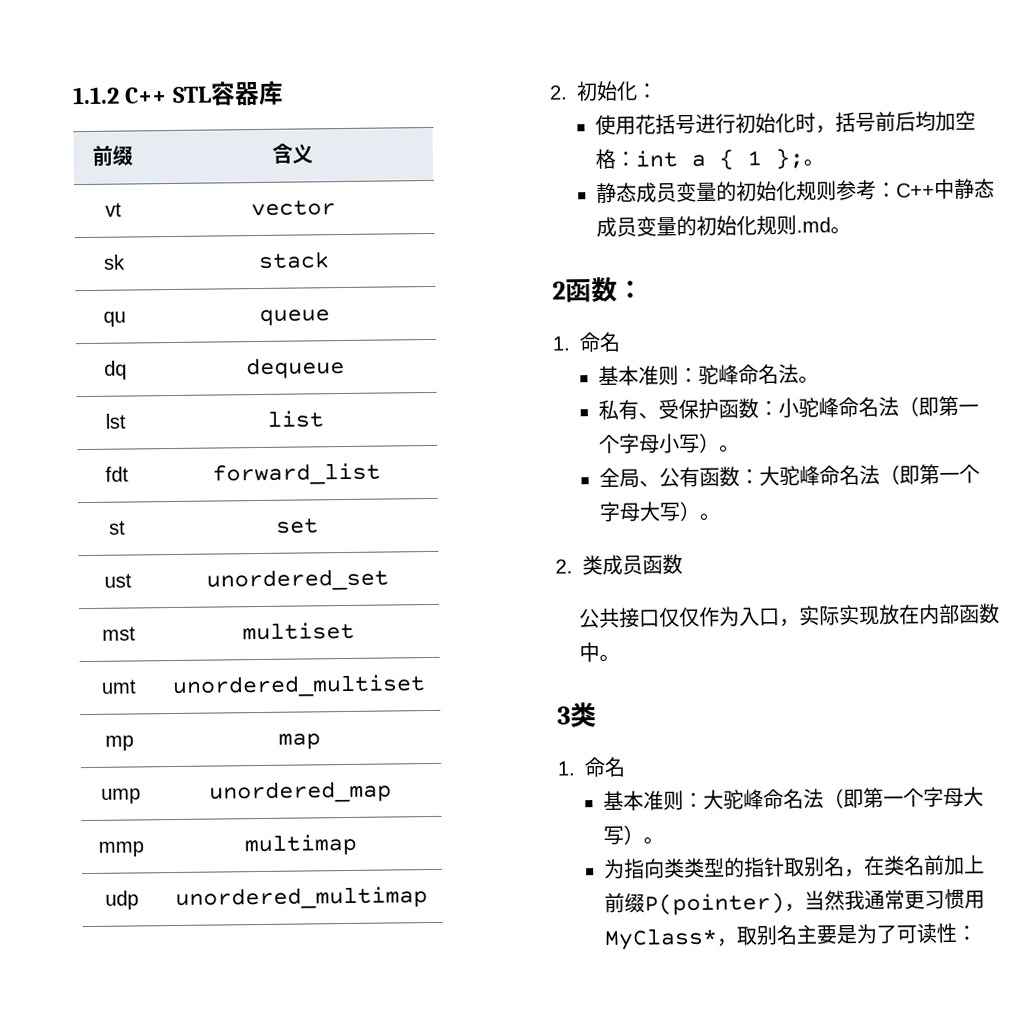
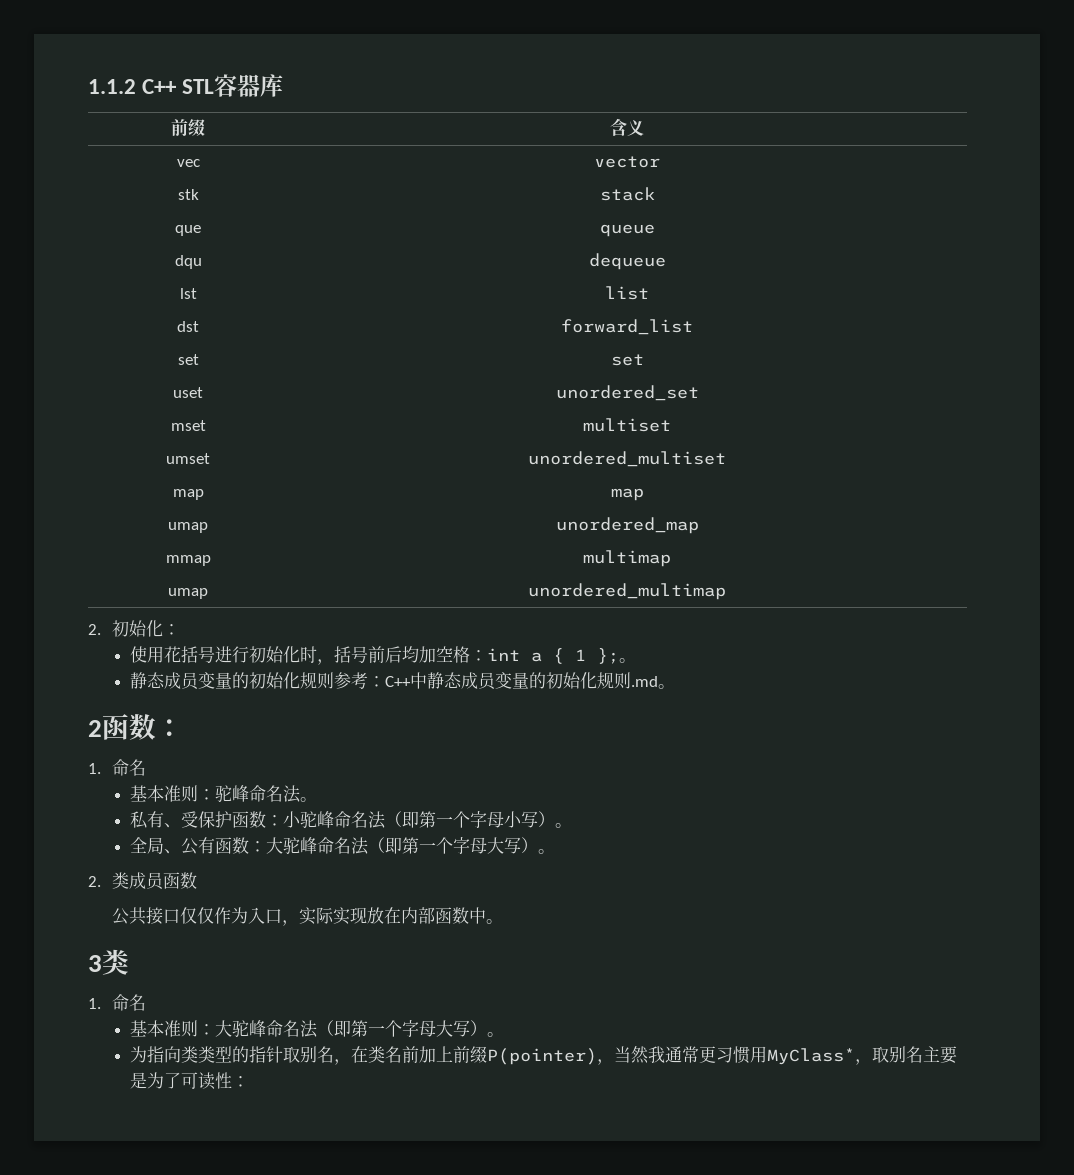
- vt | vector
+ vec | vector
- sk | stack
+ stk | stack
- qu | queue
+ que | queue
- dq | dequeue
+ dqu | dequeue
- fdt | forward_list
+ dst | forward_list
- st | set
+ set | set
- ust | unordered_set
+ uset | unordered_set
- mst | multiset
+ mset | multiset
- umt | unordered_multiset
+ umset | unordered_multiset
- mp | map
+ map | map
- ump | unordered_map
+ umap | unordered_map
- mmp | multimap
+ mmap | multimap
- udp | unordered_multimap
+ umap | unordered_multimap

